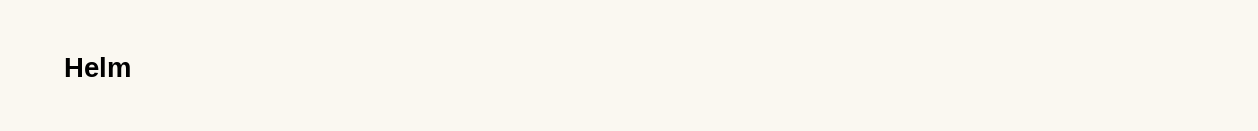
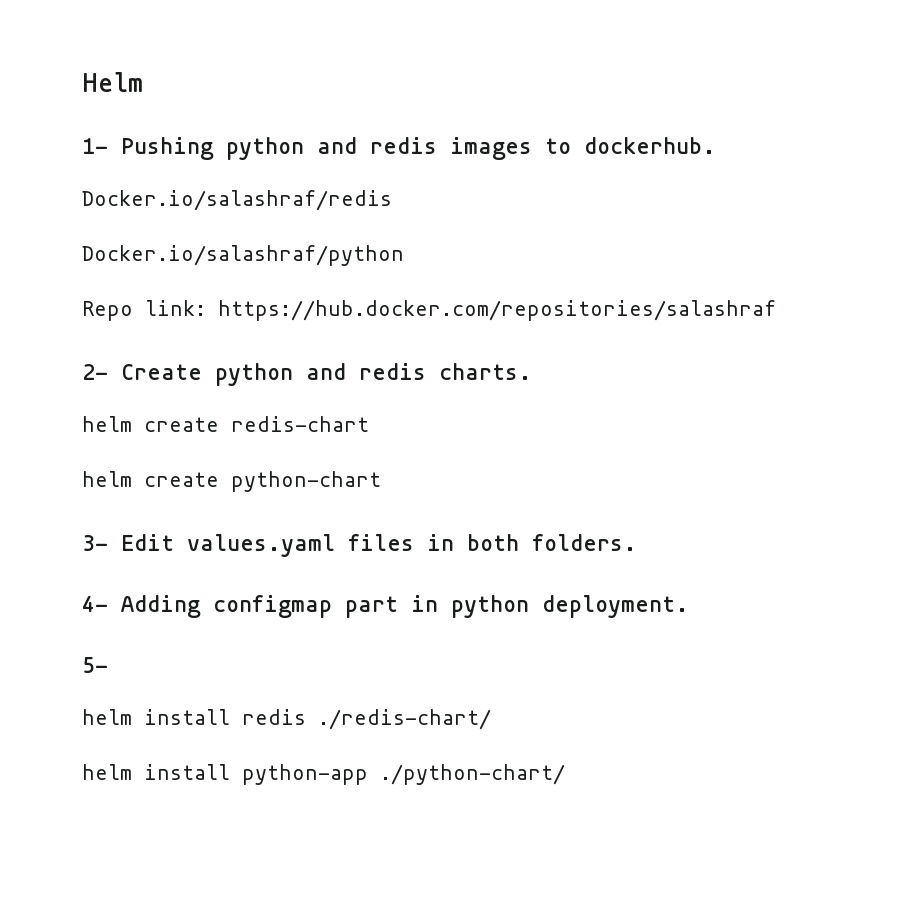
+ 1- Pushing python and redis images to dockerhub.
+ Docker.io/salashraf/redis
+ Docker.io/salashraf/python
+ Repo link: https://hub.docker.com/repositories/salashraf
+ 2- Create python and redis charts.
+ helm create redis-chart
+ helm create python-chart
+ 3- Edit values.yaml files in both folders.
+ 4- Adding configmap part in python deployment.
+ 5-
+ helm install redis ./redis-chart/
+ helm install python-app ./python-chart/

